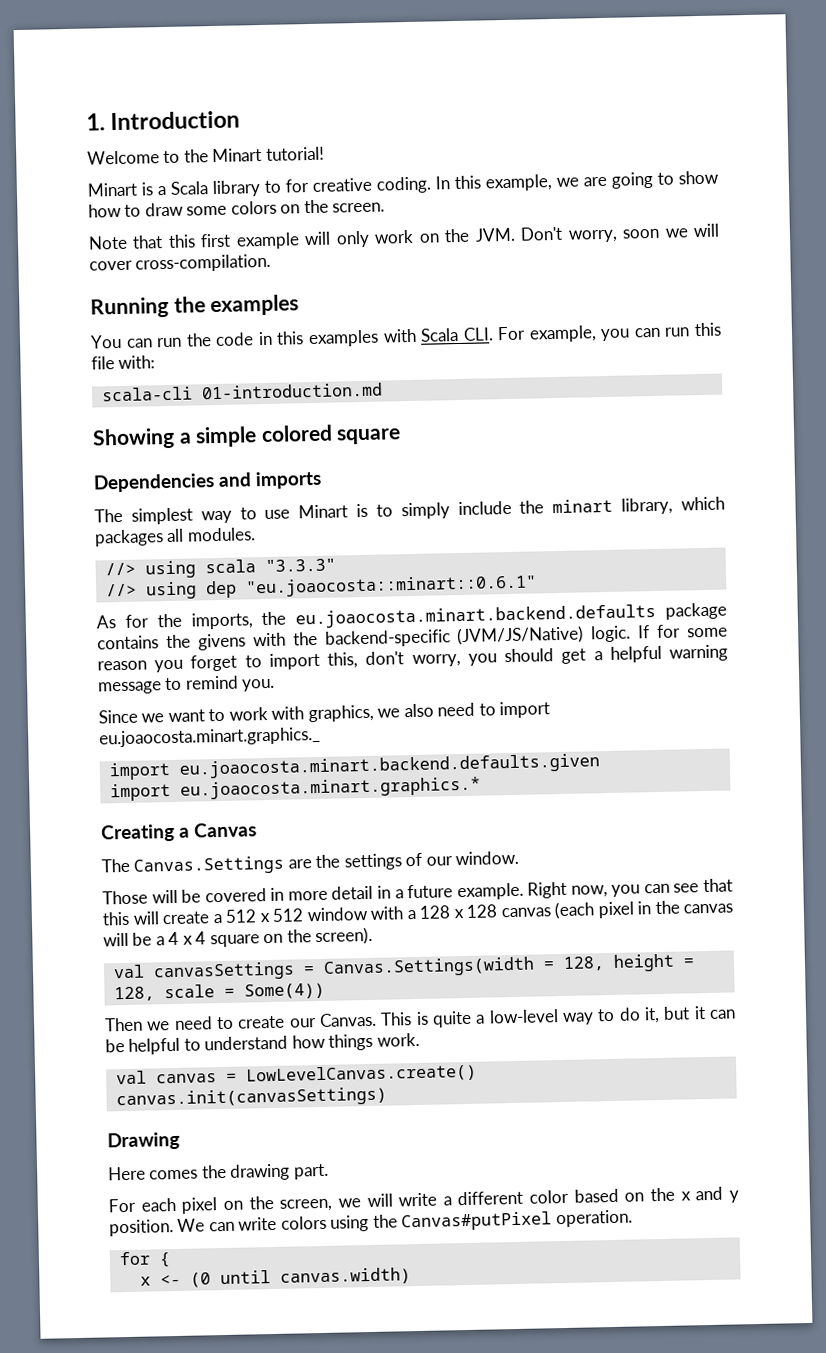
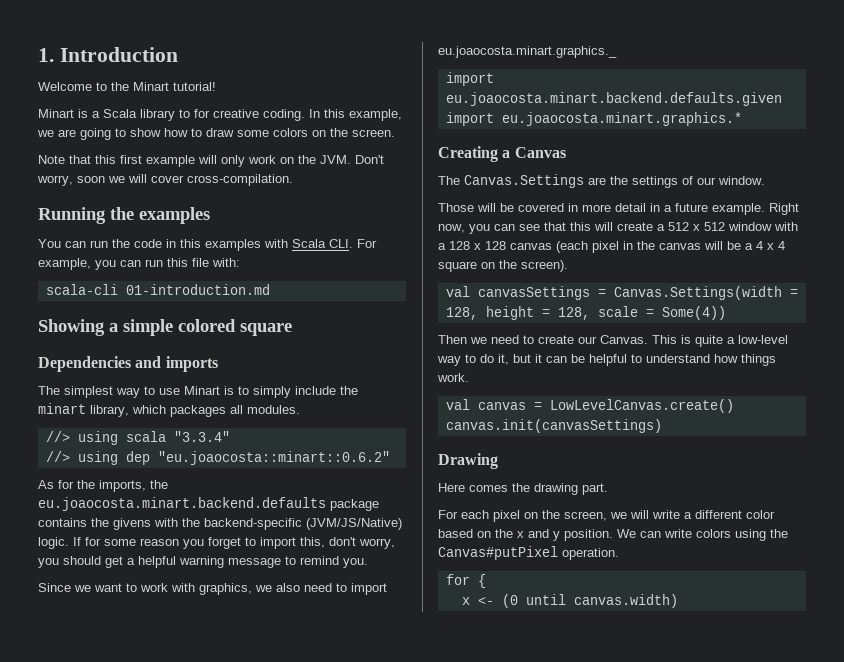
- //> using scala "3.3.3"
+ //> using scala "3.3.4"
- //> using dep "eu.joaocosta::minart::0.6.1"
+ //> using dep "eu.joaocosta::minart::0.6.2"

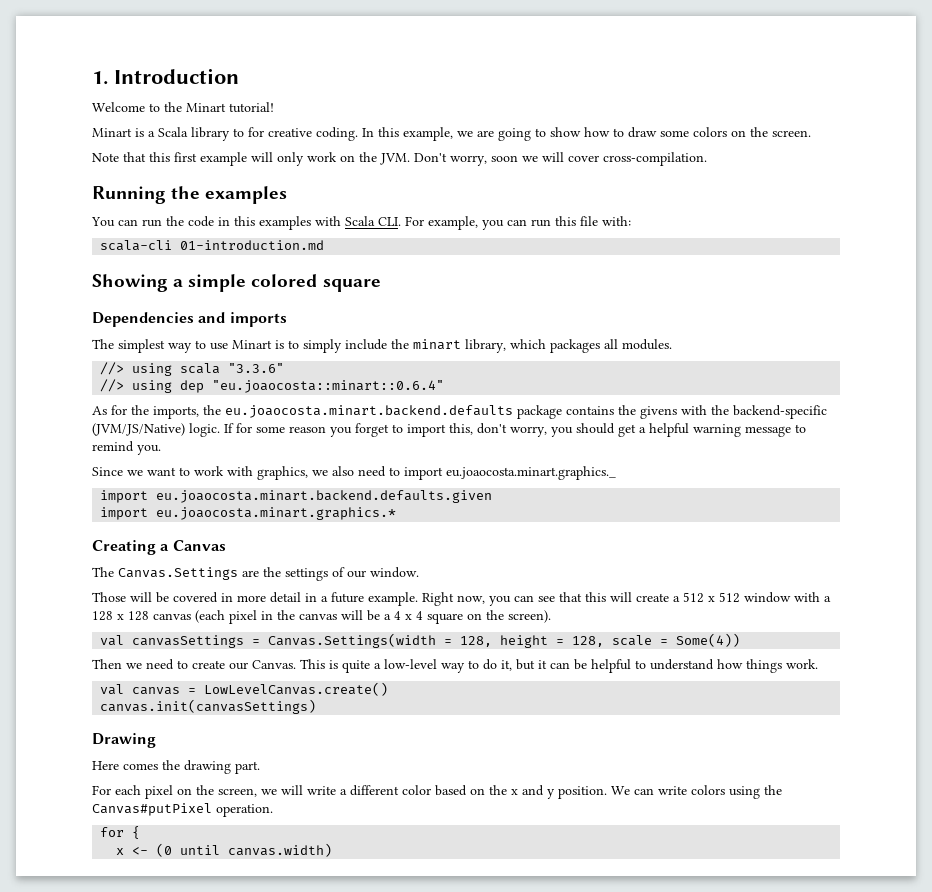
- //> using scala "3.3.4"
+ //> using scala "3.3.6"
- //> using dep "eu.joaocosta::minart::0.6.2"
+ //> using dep "eu.joaocosta::minart::0.6.4"

